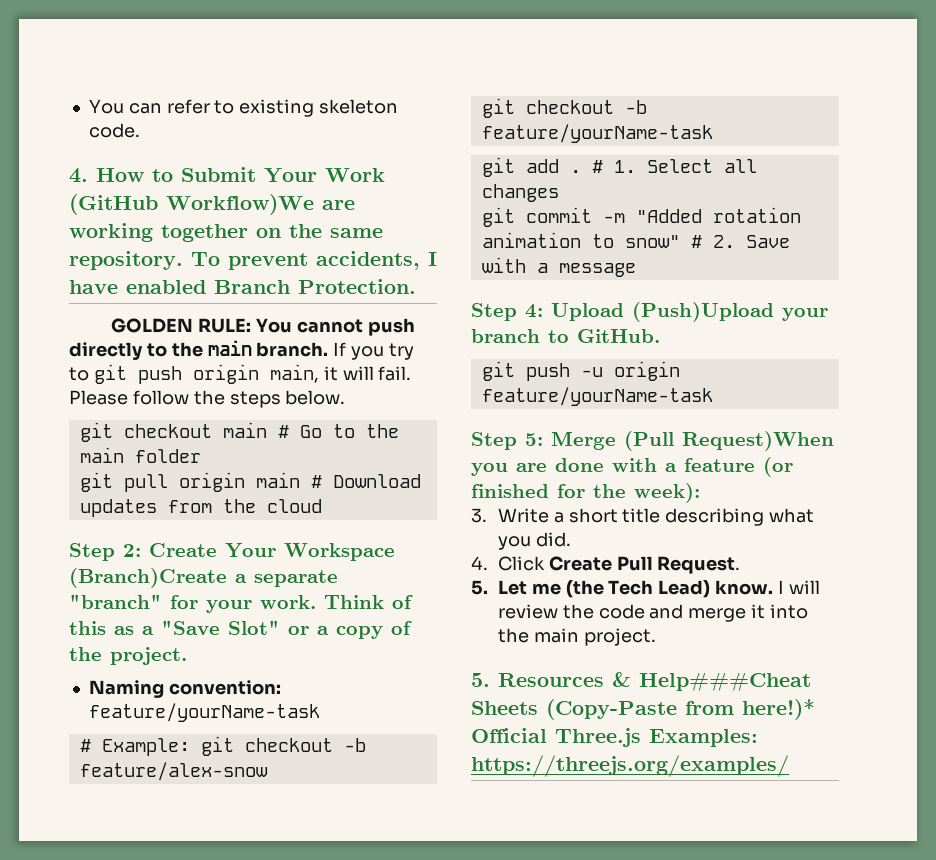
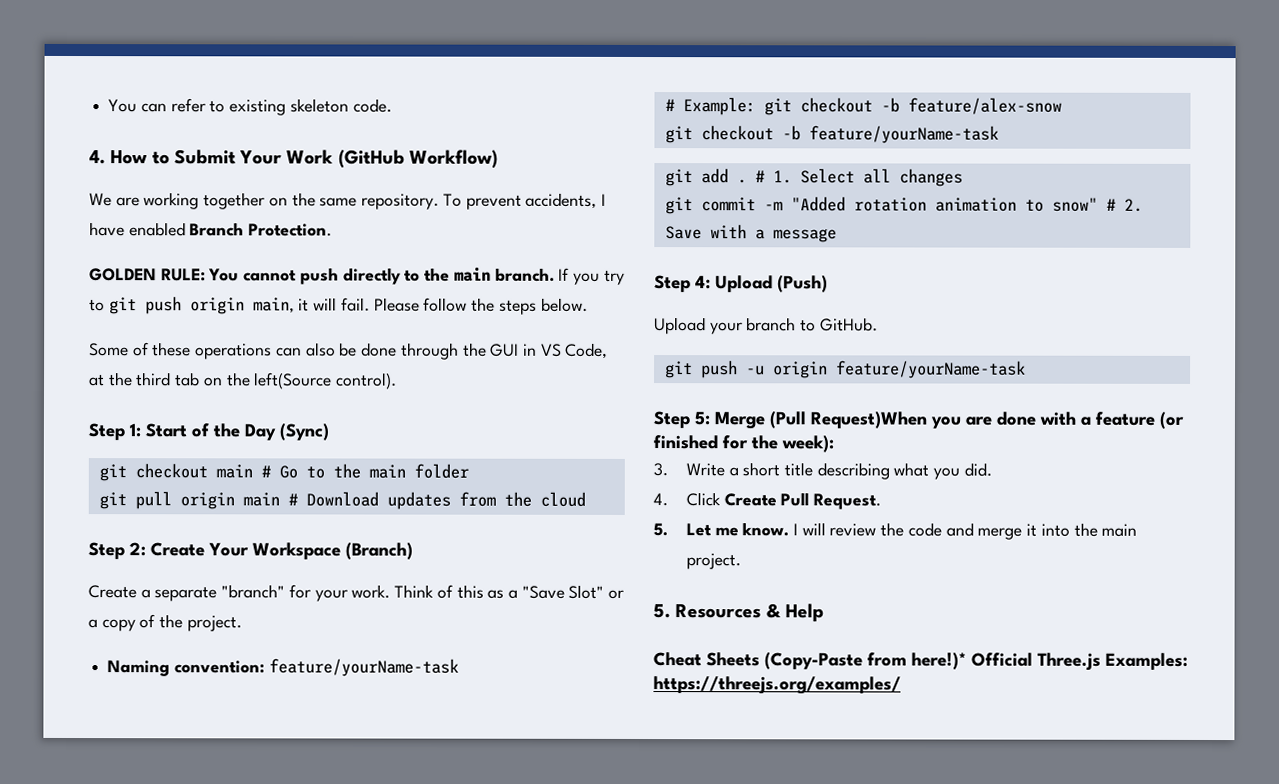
- 4. How to Submit Your Work (GitHub Workflow)We are working together on the same repository.
+ 4. How to Submit Your Work (GitHub Workflow)
+ We are working together on the same repository.
+ Some of these operations can also be done through the GUI in VS Code, at the third tab on the left(Source control).
+ Step 1: Start of the Day (Sync)
- Step 2: Create Your Workspace (Branch)Create a separate "branch" for your work.
+ Step 2: Create Your Workspace (Branch)
+ Create a separate "branch" for your work.
- Step 4: Upload (Push)Upload your branch to GitHub.
+ Step 4: Upload (Push)
+ Upload your branch to GitHub.
- 5. Let me (the Tech Lead) know.
+ 5. Let me know.
- 5. Resources & Help###Cheat Sheets (Copy-Paste from here!)* Official Three.js Examples: https://threejs.org/examples/
+ 5. Resources & Help
+ Cheat Sheets (Copy-Paste from here!)* Official Three.js Examples: https://threejs.org/examples/

